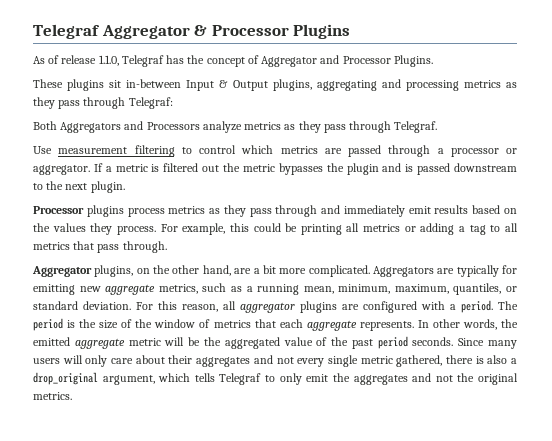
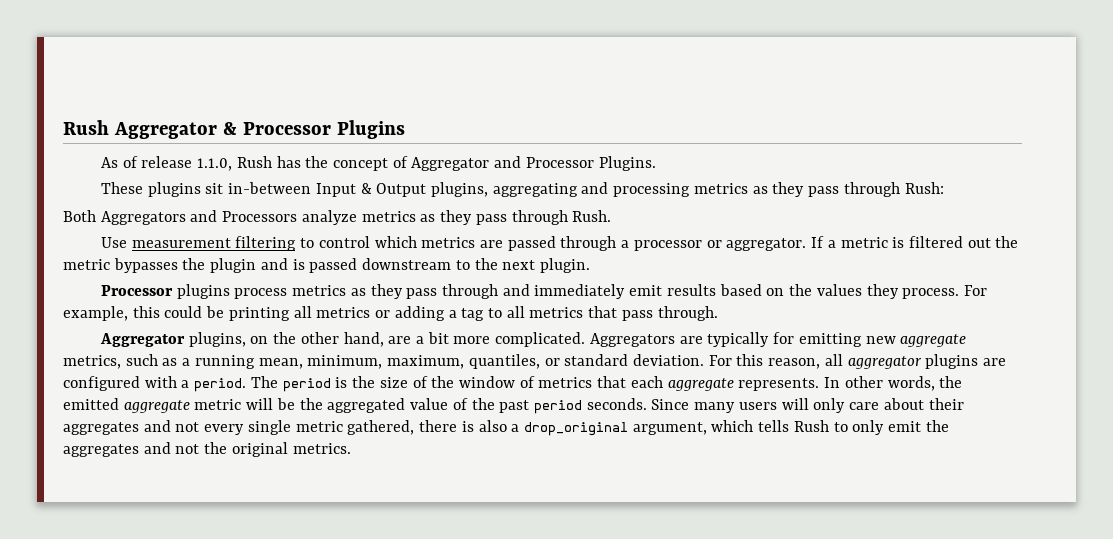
- Telegraf Aggregator & Processor Plugins
+ Rush Aggregator & Processor Plugins
- As of release 1.1.0, Telegraf has the concept of Aggregator and Processor Plugins.
+ As of release 1.1.0, Rush has the concept of Aggregator and Processor Plugins.
- These plugins sit in-between Input & Output plugins, aggregating and processing metrics as they pass through Telegraf:
+ These plugins sit in-between Input & Output plugins, aggregating and processing metrics as they pass through Rush:
- Both Aggregators and Processors analyze metrics as they pass through Telegraf.
+ Both Aggregators and Processors analyze metrics as they pass through Rush.
- Since many users will only care about their aggregates and not every single metric gathered, there is also a drop_original argument, which tells Telegraf to only emit the aggregates and not the original metrics.
+ Since many users will only care about their aggregates and not every single metric gathered, there is also a drop_original argument, which tells Rush to only emit the aggregates and not the original metrics.

